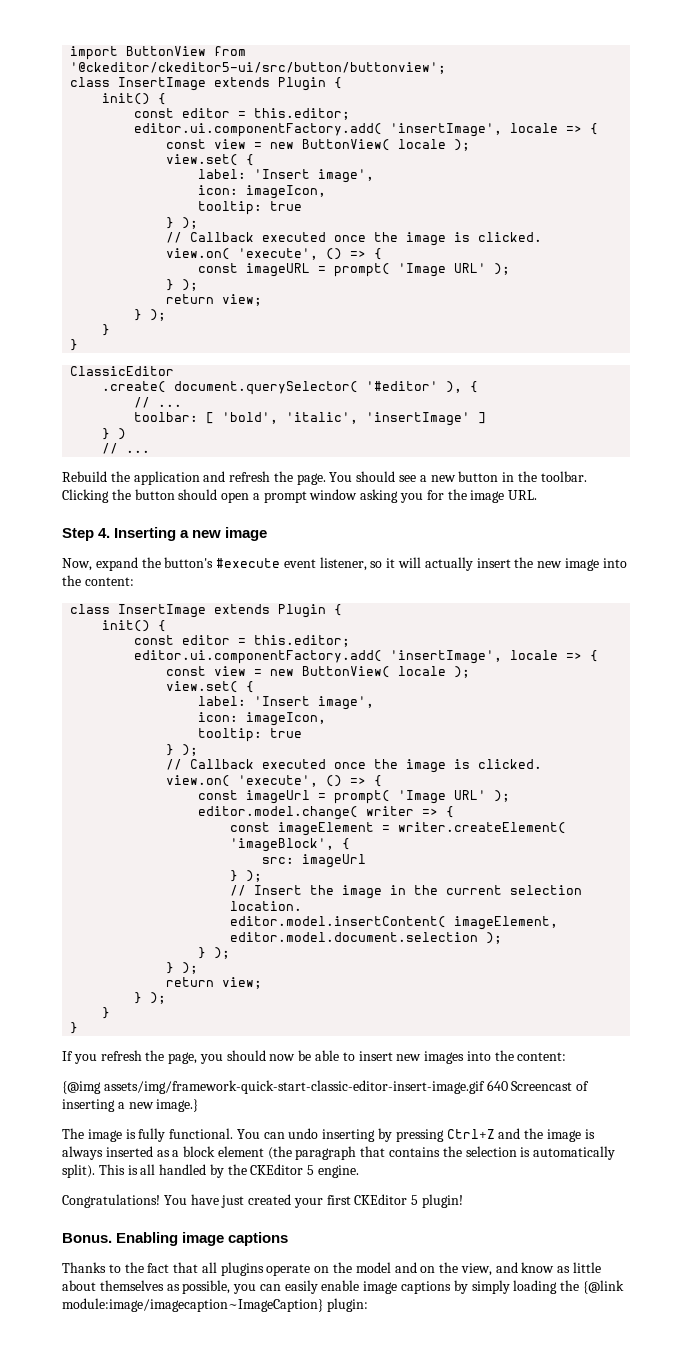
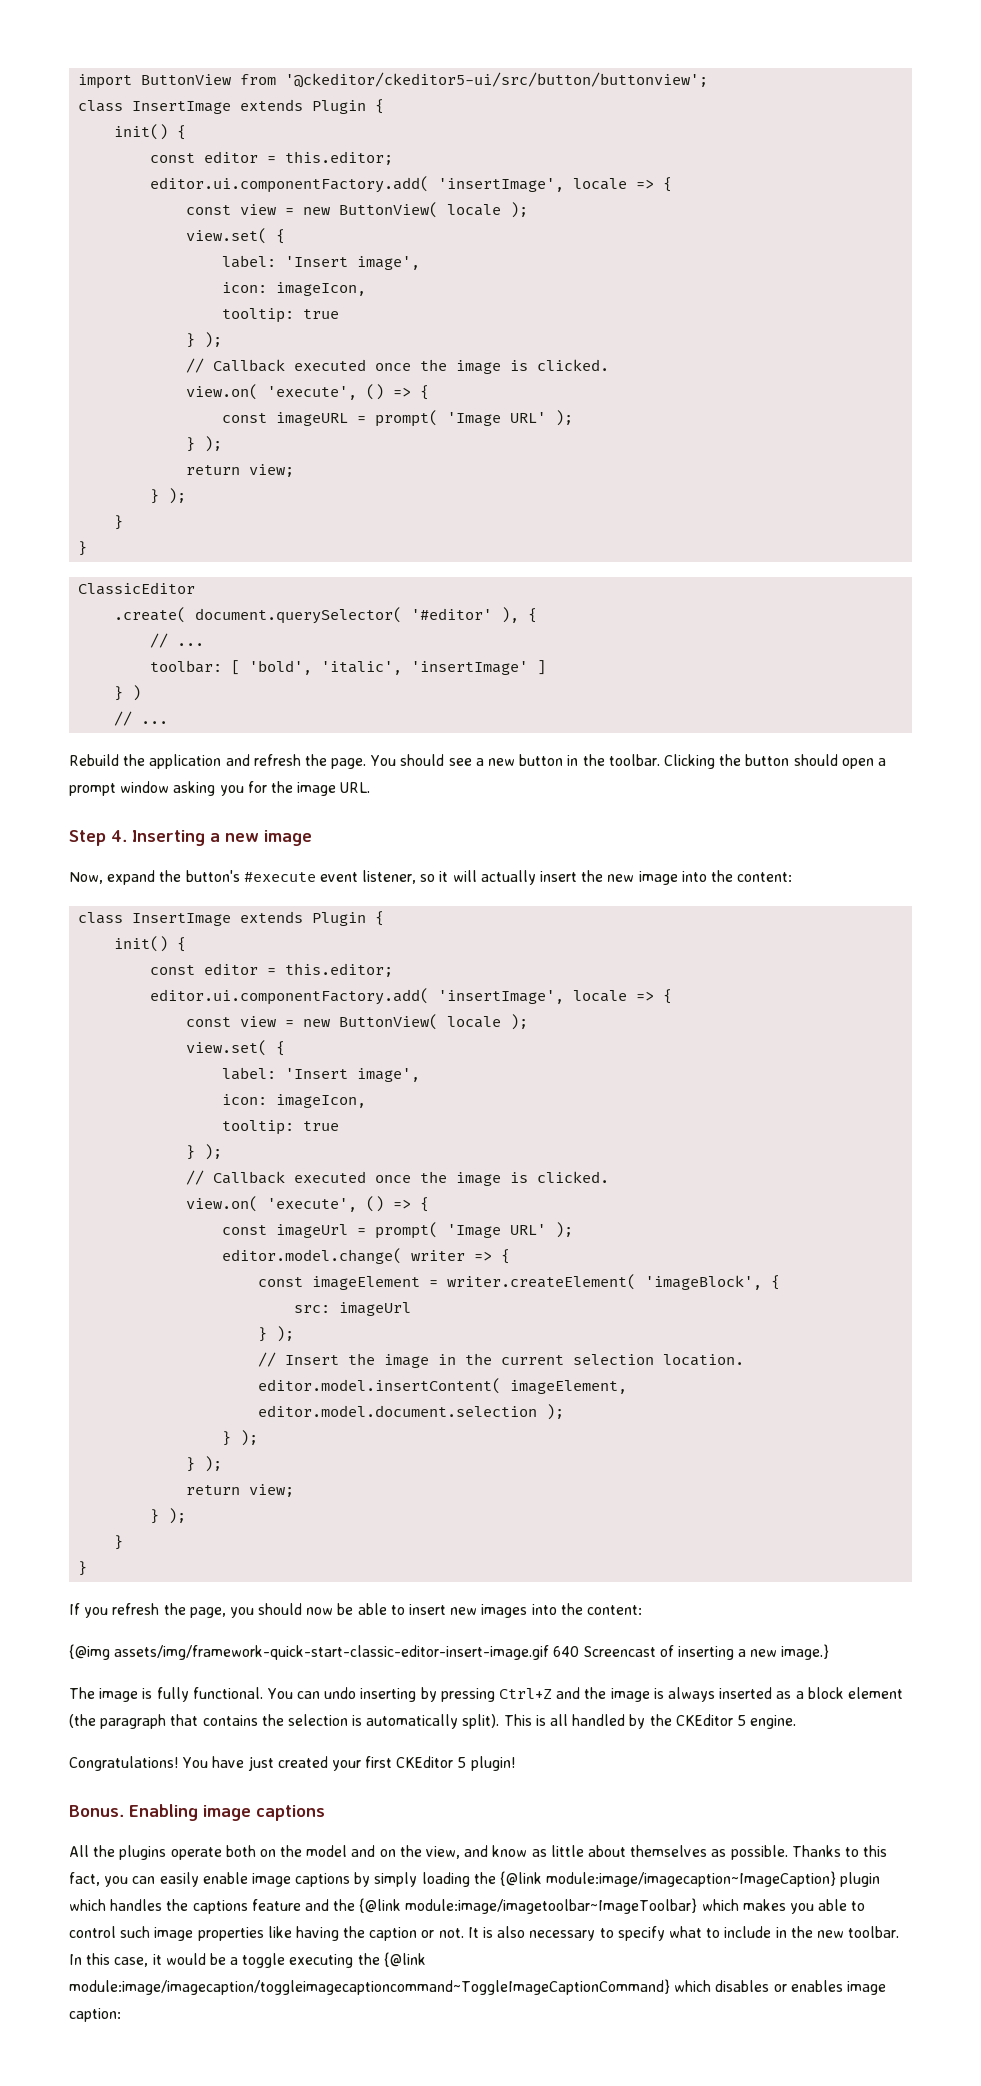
- Thanks to the fact that all plugins operate on the model and on the view, and know as little about themselves as possible, you can easily enable image captions by simply loading the {@link module:image/imagecaption~ImageCaption} plugin:
+ All the plugins operate both on the model and on the view, and know as little about themselves as possible. Thanks to this fact, you can easily enable image captions by simply loading the {@link module:image/imagecaption~ImageCaption} plugin which handles the captions feature and the {@link module:image/imagetoolbar~ImageToolbar} which makes you able to control such image properties like having the caption or not. It is also necessary to specify what to include in the new toolbar. In this case, it would be a toggle executing the {@link module:image/imagecaption/toggleimagecaptioncommand~ToggleImageCaptionCommand} which disables or enables image caption:

